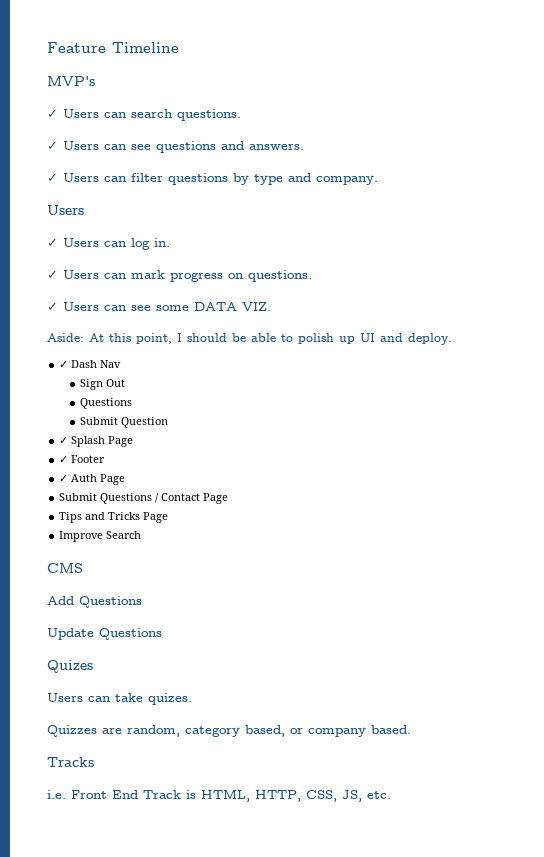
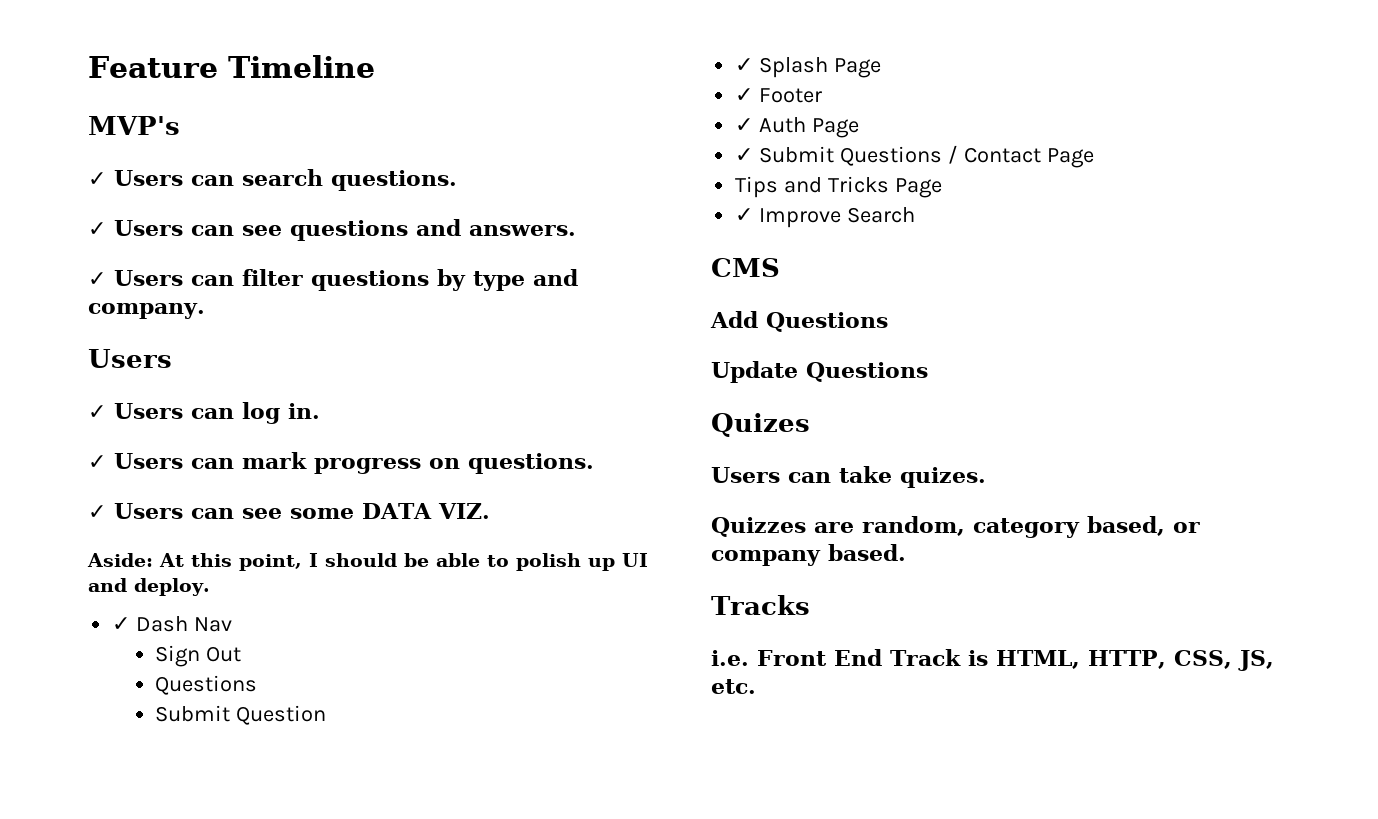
- Submit Questions / Contact Page
+ ✓ Submit Questions / Contact Page
- Improve Search
+ ✓ Improve Search

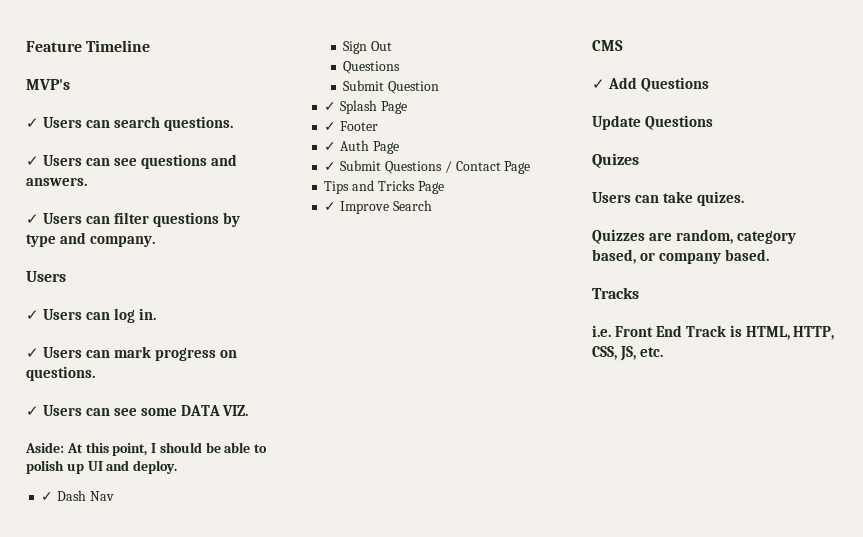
- Add Questions
+ ✓ Add Questions

